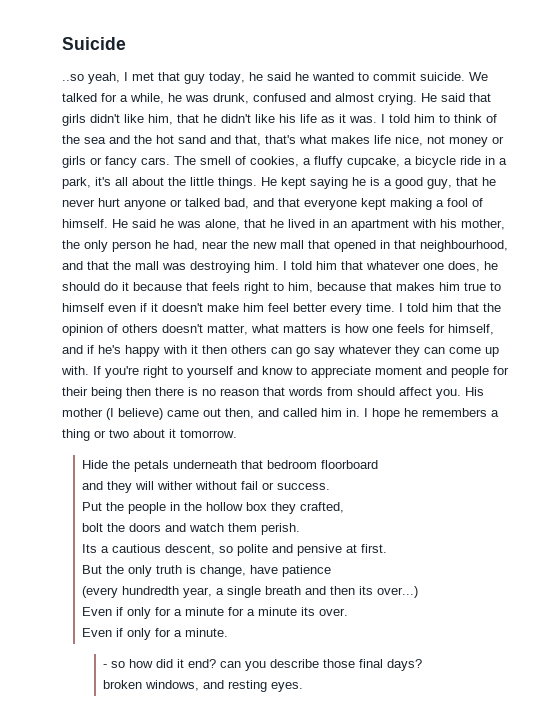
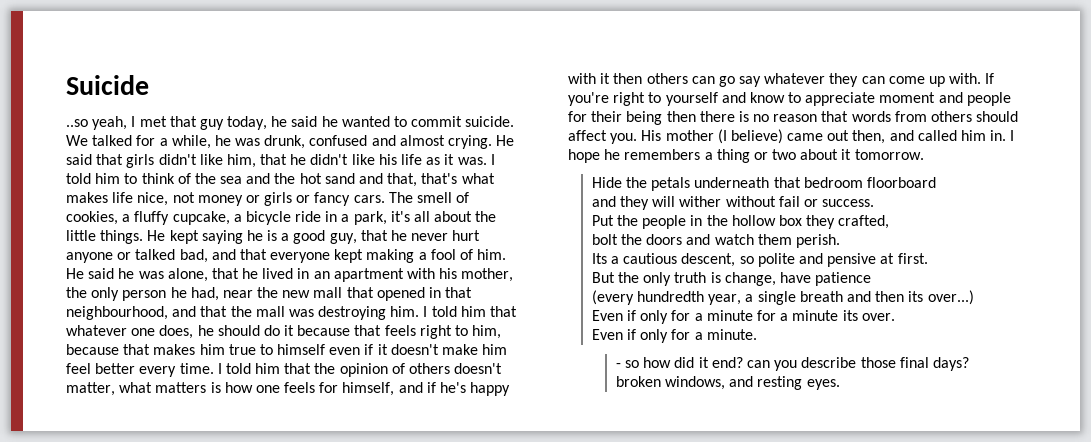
- He kept saying he is a good guy, that he never hurt anyone or talked bad, and that everyone kept making a fool of himself.
+ He kept saying he is a good guy, that he never hurt anyone or talked bad, and that everyone kept making a fool of him.
- If you're right to yourself and know to appreciate moment and people for their being then there is no reason that words from should affect you.
+ If you're right to yourself and know to appreciate moment and people for their being then there is no reason that words from others should affect you.

